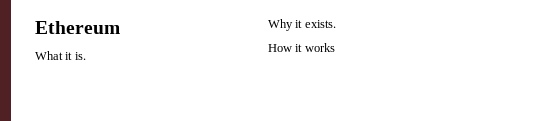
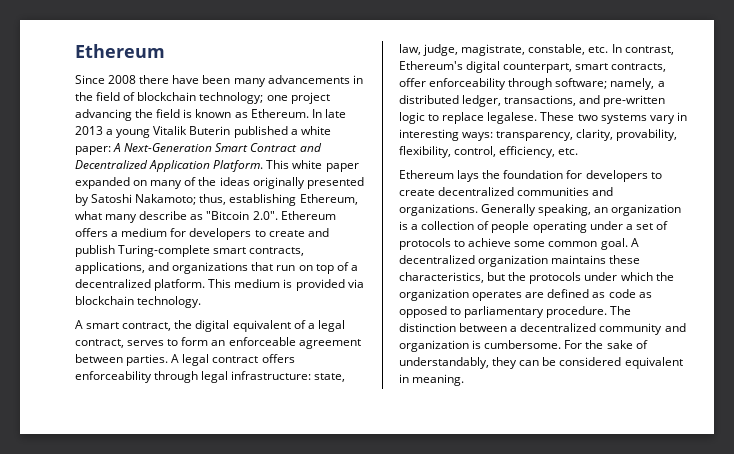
- What it is.
- Why it exists.
- How it works
+ Since 2008 there have been many advancements in the field of blockchain technology; one project advancing the field is known as Ethereum. In late 2013 a young Vitalik Buterin published a white paper: A Next-Generation Smart Contract and Decentralized Application Platform. This white paper expanded on many of the ideas originally presented by Satoshi Nakamoto; thus, establishing Ethereum, what many describe as "Bitcoin 2.0". Ethereum offers a medium for developers to create and publish Turing-complete smart contracts, applications, and organizations that run on top of a decentralized platform. This medium is provided via blockchain technology.
+ A smart contract, the digital equivalent of a legal contract, serves to form an enforceable agreement between parties. A legal contract offers enforceability through legal infrastructure: state, law, judge, magistrate, constable, etc. In contrast, Ethereum's digital counterpart, smart contracts, offer enforceability through software; namely, a distributed ledger, transactions, and pre-written logic to replace legalese. These two systems vary in interesting ways: transparency, clarity, provability, flexibility, control, efficiency, etc.
+ Ethereum lays the foundation for developers to create decentralized communities and organizations. Generally speaking, an organization is a collection of people operating under a set of protocols to achieve some common goal. A decentralized organization maintains these characteristics, but the protocols under which the organization operates are defined as code as opposed to parliamentary procedure. The distinction between a decentralized community and organization is cumbersome. For the sake of understandably, they can be considered equivalent in meaning.

